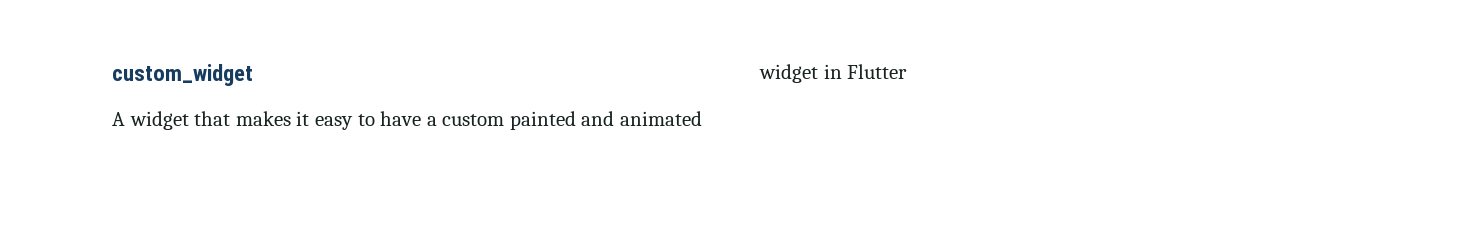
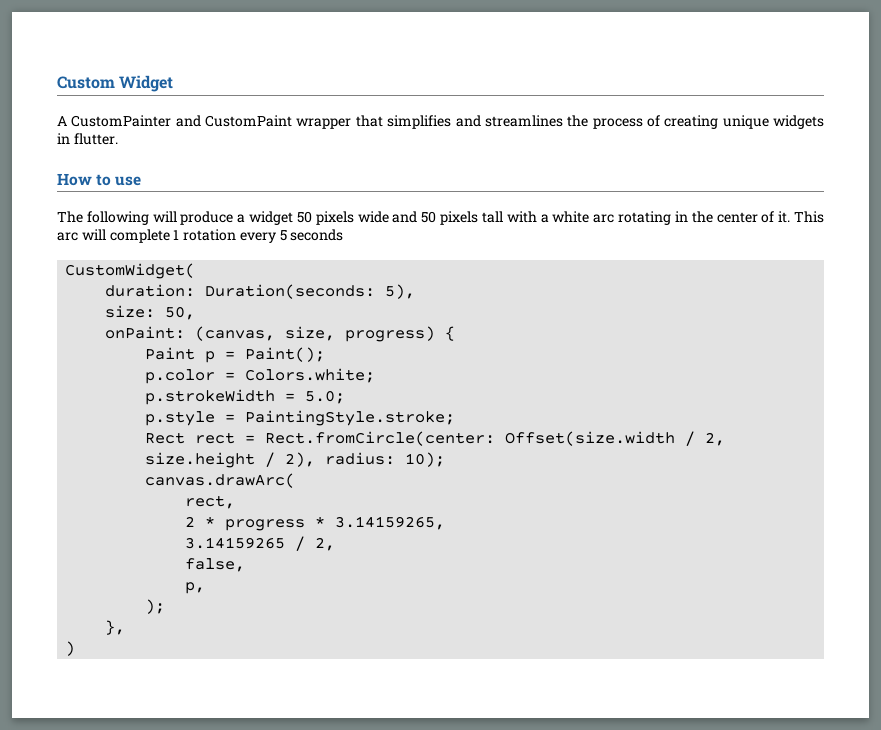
- custom_widget
+ Custom Widget
- A widget that makes it easy to have a custom painted and animated widget in Flutter
+ A CustomPainter and CustomPaint wrapper that simplifies and streamlines the process of creating unique widgets in flutter.
+ How to use
+ The following will produce a widget 50 pixels wide and 50 pixels tall with a white arc rotating in the center of it. This arc will complete 1 rotation every 5 seconds
+ CustomWidget(
+ duration: Duration(seconds: 5),
+ size: 50,
+ onPaint: (canvas, size, progress) {
+ Paint p = Paint();
+ p.color = Colors.white;
+ p.strokeWidth = 5.0;
+ p.style = PaintingStyle.stroke;
+ Rect rect = Rect.fromCircle(center: Offset(size.width / 2, size.height / 2), radius: 10);
+ canvas.drawArc(
+ rect,
+ 2 * progress * 3.14159265,
+ 3.14159265 / 2,
+ false,
+ p,
+ );
+ },
+ )

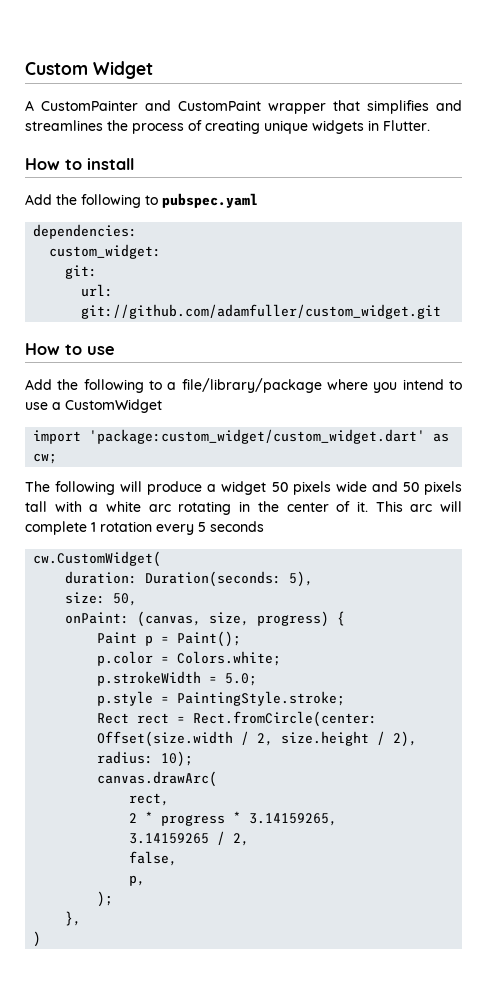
- A CustomPainter and CustomPaint wrapper that simplifies and streamlines the process of creating unique widgets in flutter.
+ A CustomPainter and CustomPaint wrapper that simplifies and streamlines the process of creating unique widgets in Flutter.
+ How to install
+ Add the following to pubspec.yaml
+ dependencies:
+ custom_widget:
+ git:
+ url: git://github.com/adamfuller/custom_widget.git
  How to use
+ Add the following to a file/library/package where you intend to use a CustomWidget
+ import 'package:custom_widget/custom_widget.dart' as cw;
- CustomWidget(
+ cw.CustomWidget(

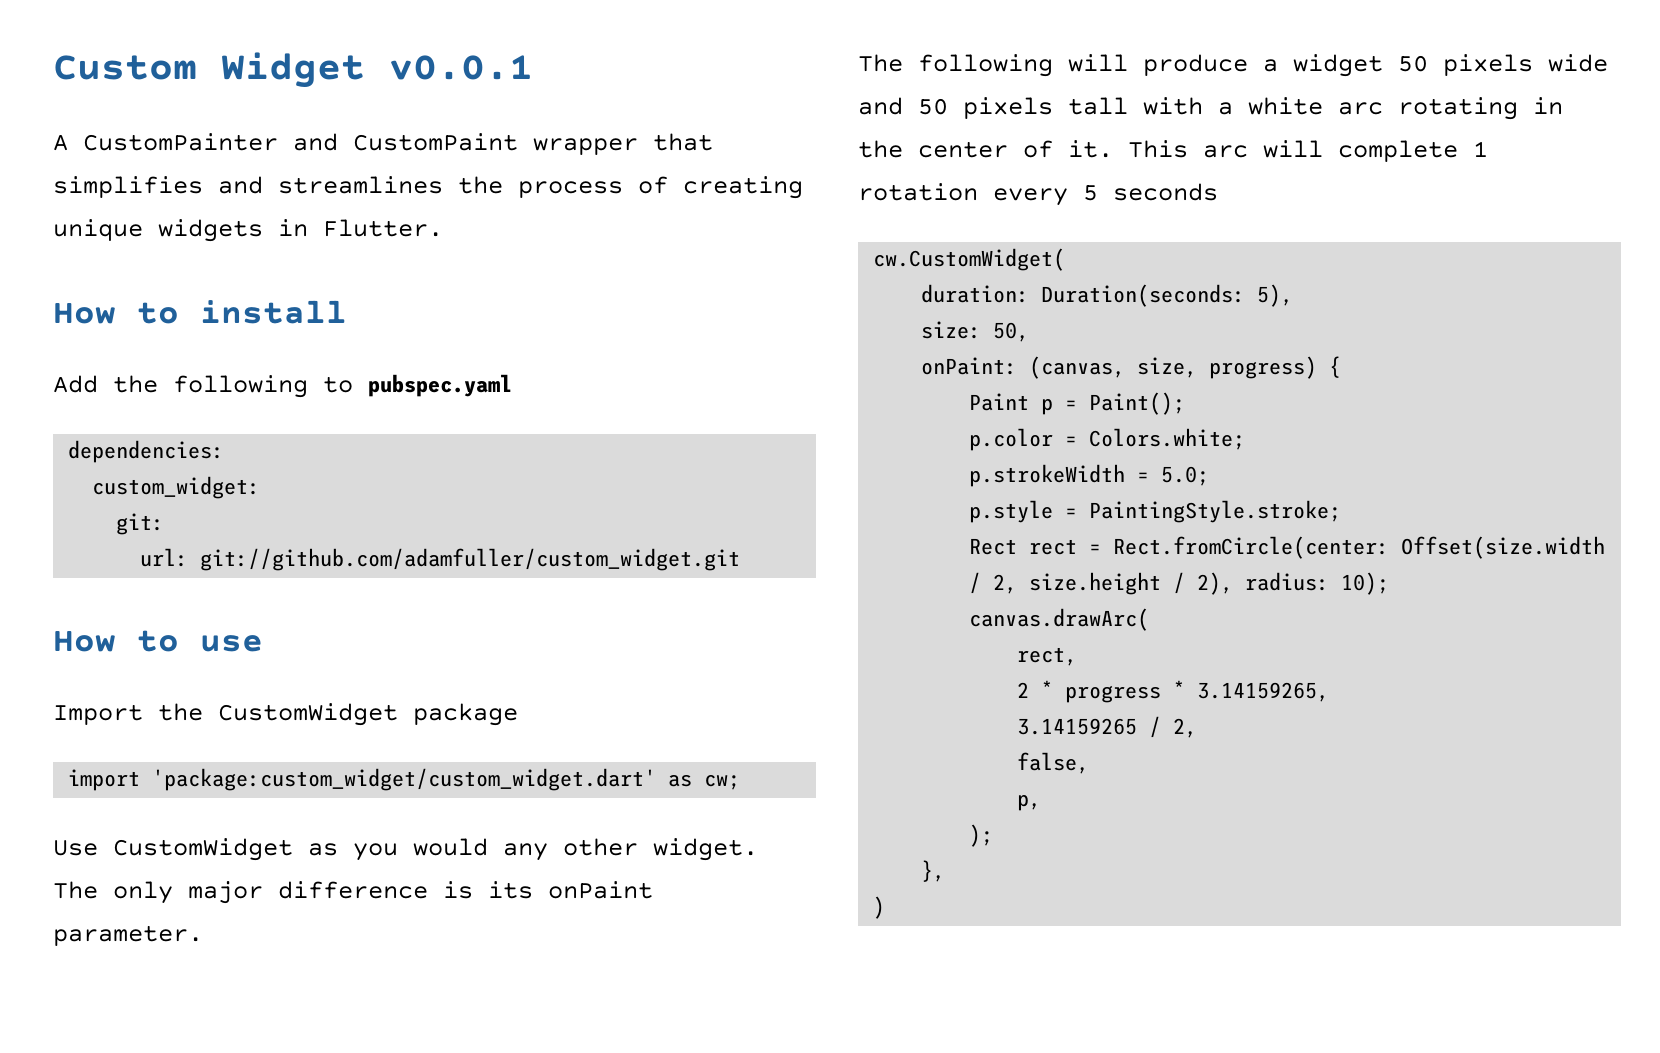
- Custom Widget
+ Custom Widget v0.0.1
- Add the following to a file/library/package where you intend to use a CustomWidget
+ Import the CustomWidget package
+ Use CustomWidget as you would any other widget. The only major difference is its onPaint parameter.

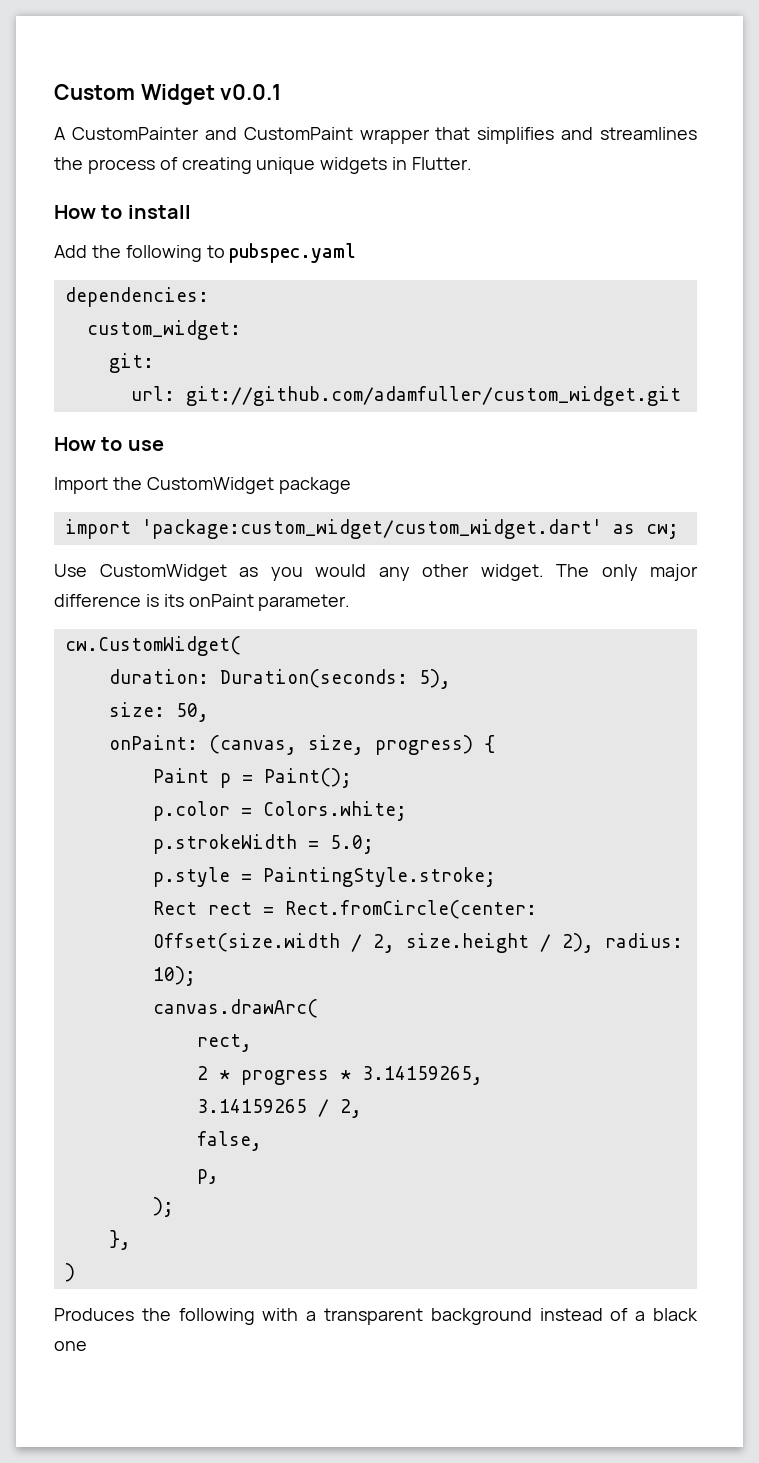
- The following will produce a widget 50 pixels wide and 50 pixels tall with a white arc rotating in the center of it. This arc will complete 1 rotation every 5 seconds
+ Produces the following with a transparent background instead of a black one

